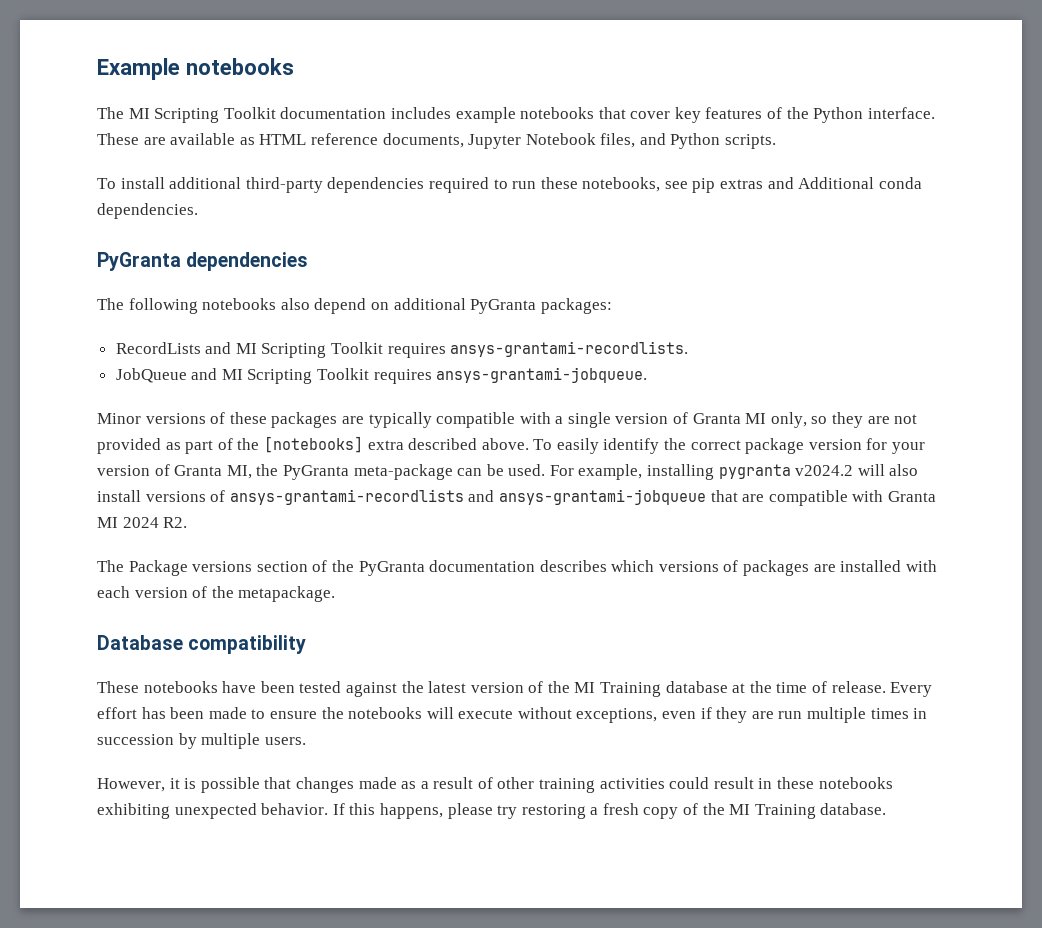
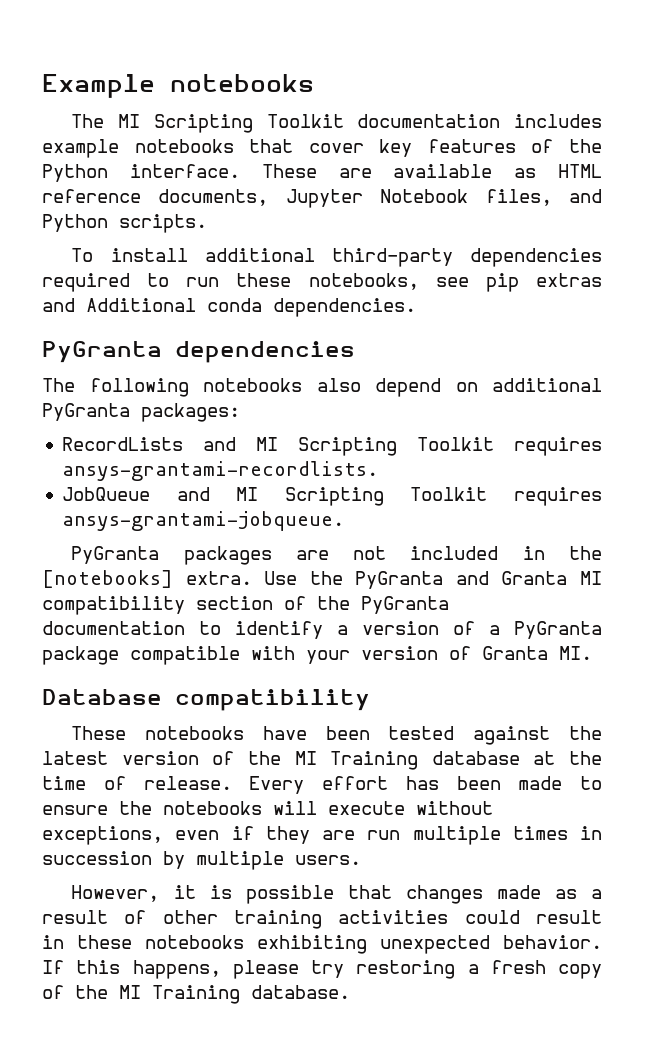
- Minor versions of these packages are typically compatible with a single version of Granta MI only, so they are not provided as part of the [notebooks] extra described above. To easily identify the correct package version for your version of Granta MI, the PyGranta meta-package can be used. For example, installing pygranta v2024.2 will also install versions of ansys-grantami-recordlists and ansys-grantami-jobqueue that are compatible with Granta MI 2024 R2.
- The Package versions section of the PyGranta documentation describes which versions of packages are installed with each version of the metapackage.
+ PyGranta packages are not included in the [notebooks] extra. Use the PyGranta and Granta MI compatibility section of the PyGranta documentation to identify a version of a PyGranta package compatible with your version of Granta MI.

